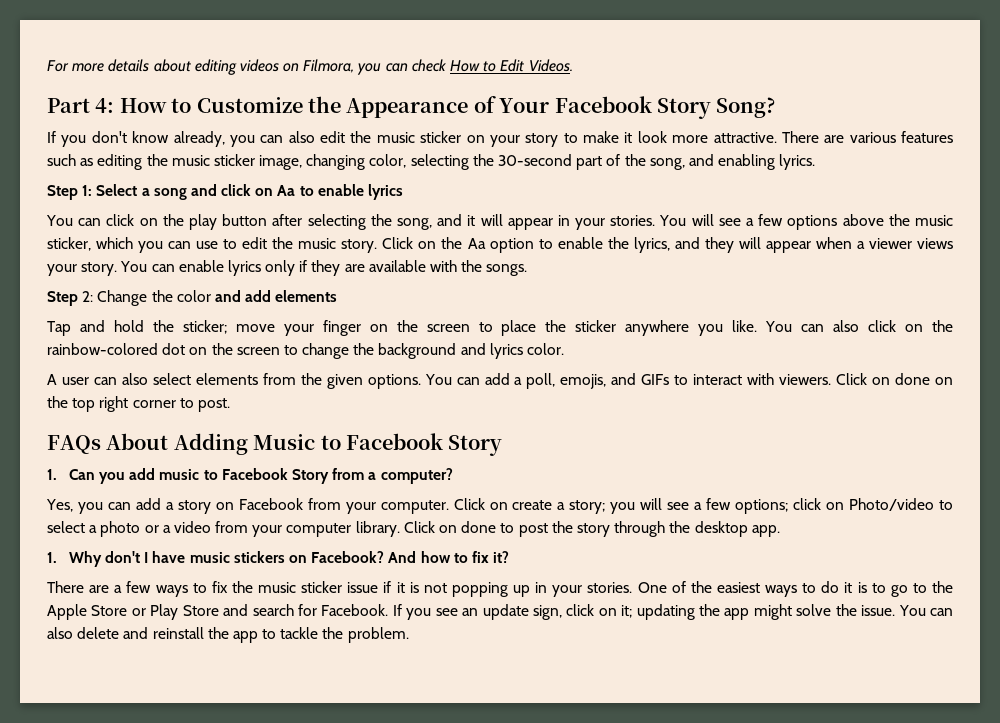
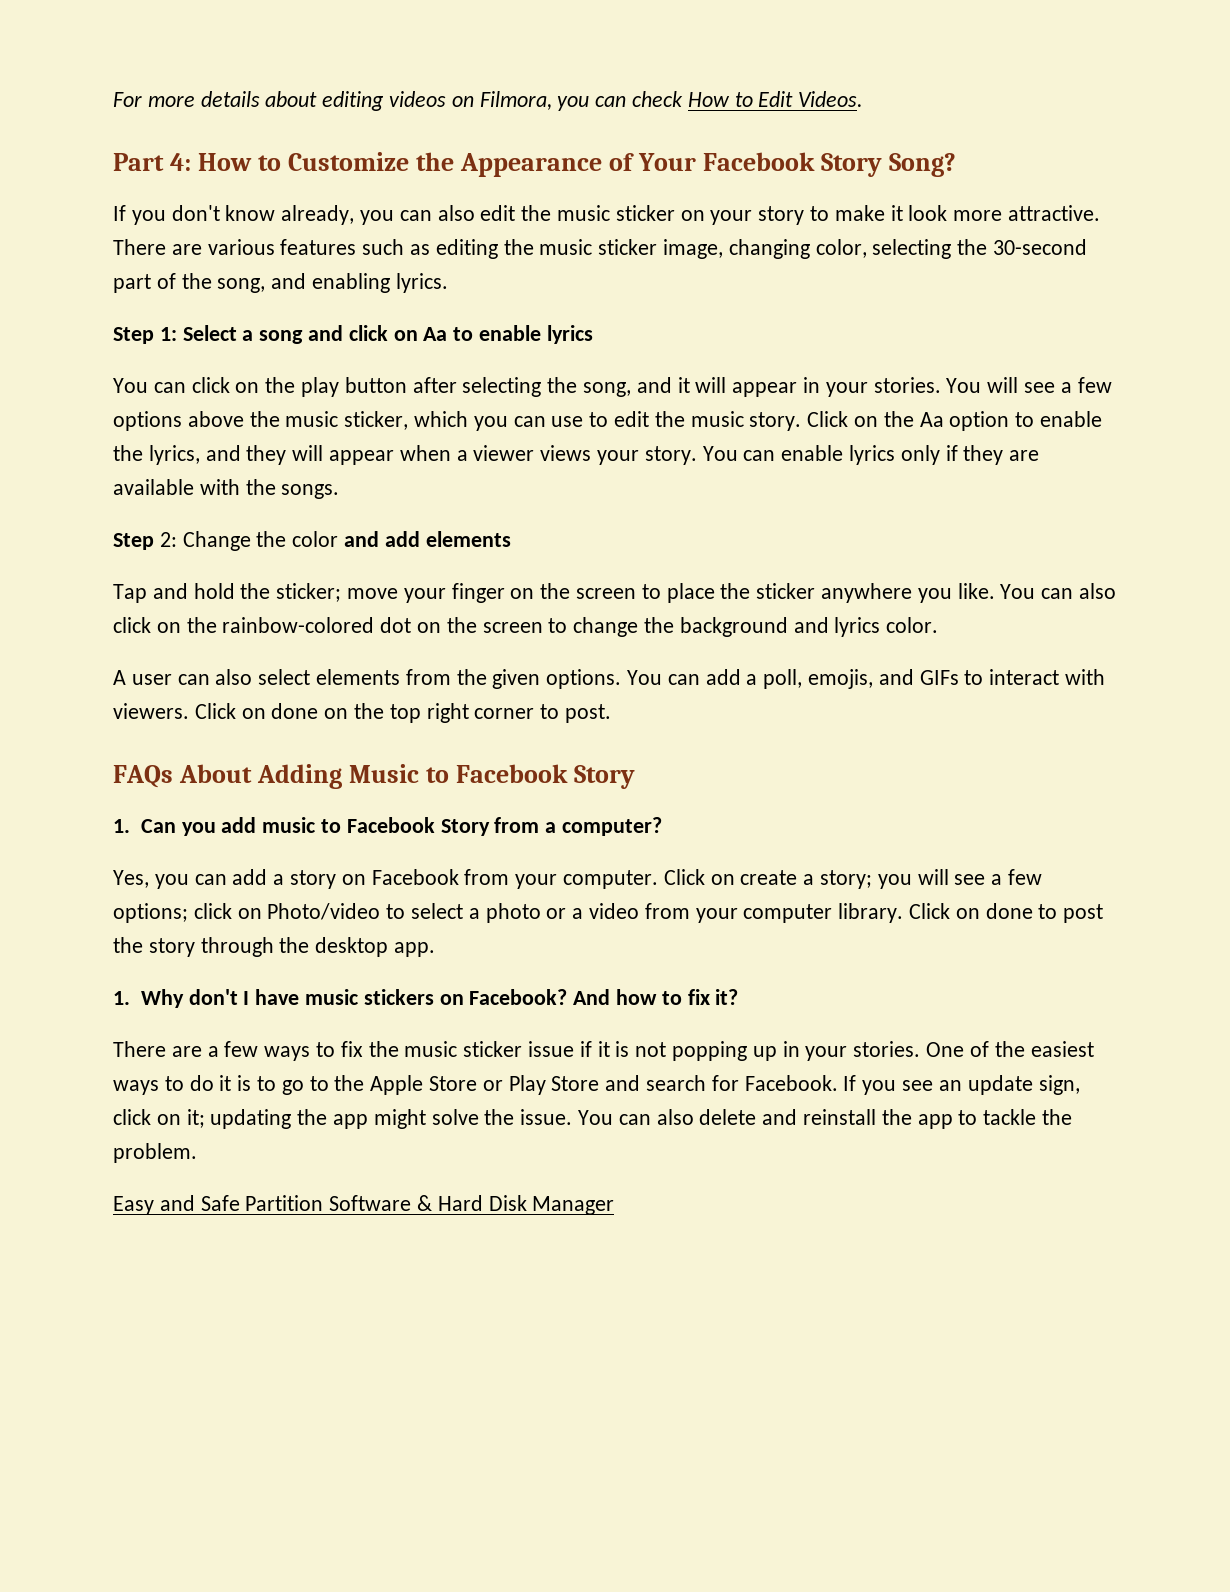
+ Easy and Safe Partition Software & Hard Disk Manager

